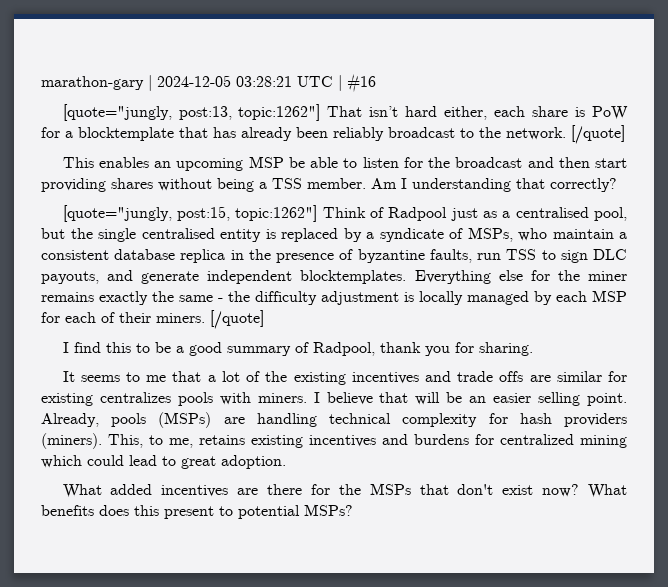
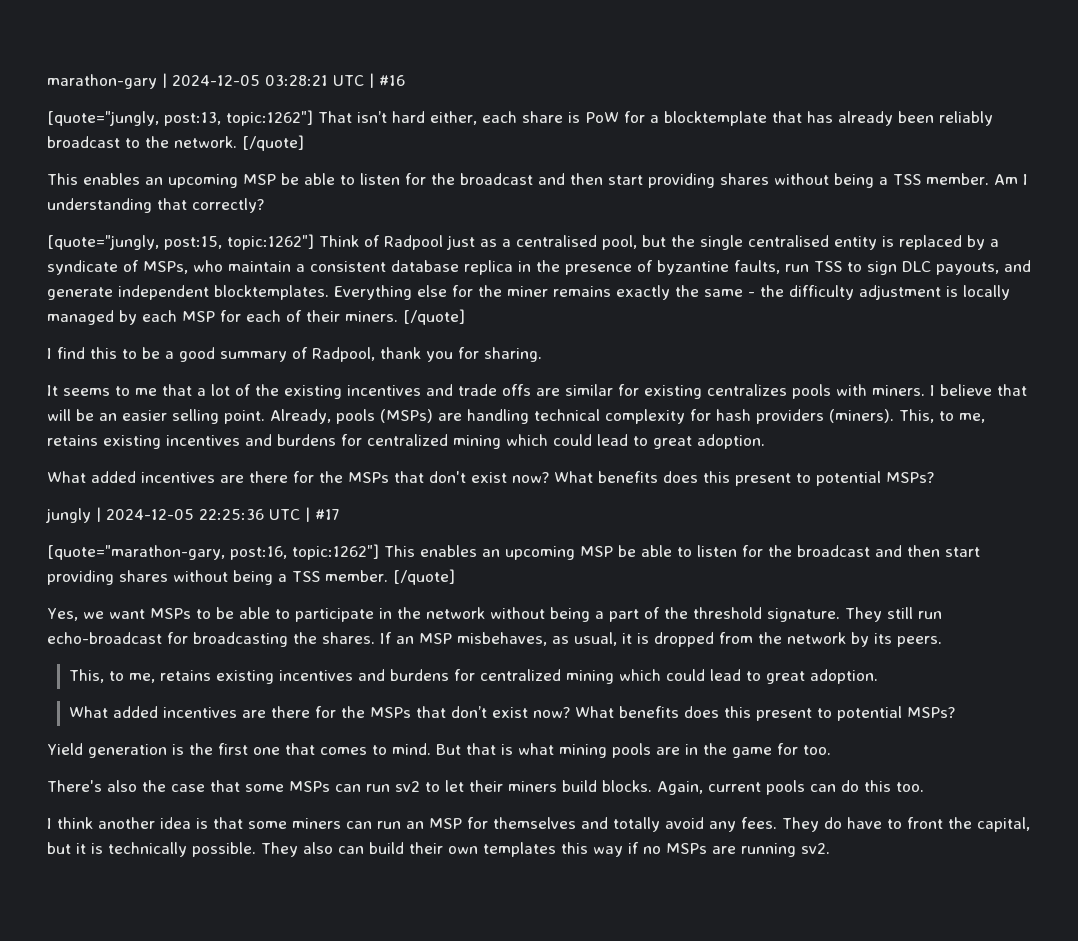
+ jungly | 2024-12-05 22:25:36 UTC | #17
+ [quote="marathon-gary, post:16, topic:1262"] This enables an upcoming MSP be able to listen for the broadcast and then start providing shares without being a TSS member. [/quote]
+ Yes, we want MSPs to be able to participate in the network without being a part of the threshold signature. They still run echo-broadcast for broadcasting the shares. If an MSP misbehaves, as usual, it is dropped from the network by its peers.
+ This, to me, retains existing incentives and burdens for centralized mining which could lead to great adoption.
+ What added incentives are there for the MSPs that don’t exist now? What benefits does this present to potential MSPs?
+ Yield generation is the first one that comes to mind. But that is what mining pools are in the game for too.
+ There's also the case that some MSPs can run sv2 to let their miners build blocks. Again, current pools can do this too.
+ I think another idea is that some miners can run an MSP for themselves and totally avoid any fees. They do have to front the capital, but it is technically possible. They also can build their own templates this way if no MSPs are running sv2.

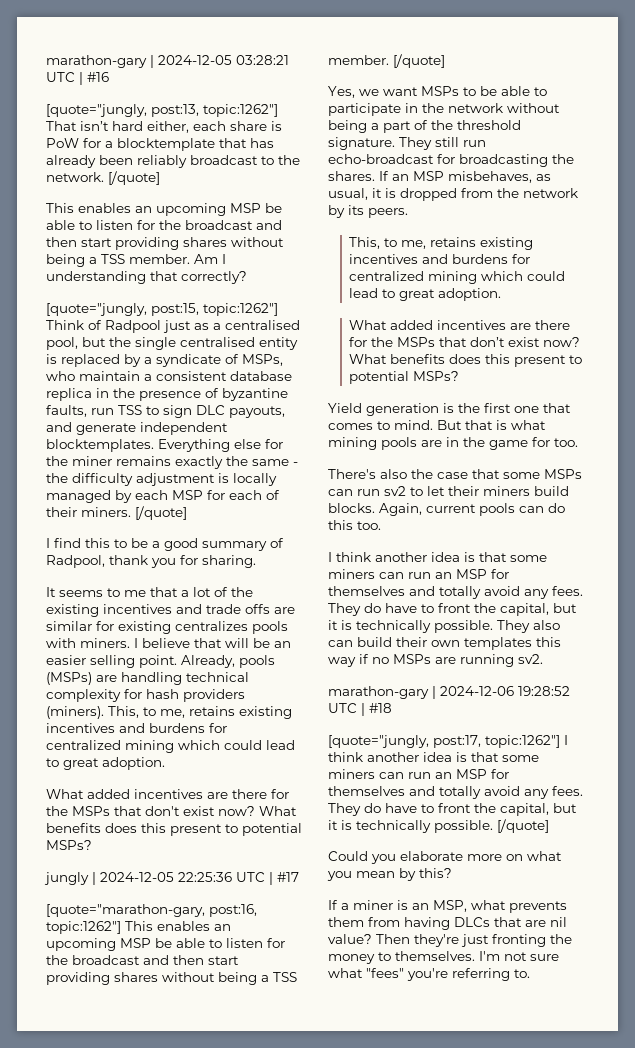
+ marathon-gary | 2024-12-06 19:28:52 UTC | #18
+ [quote="jungly, post:17, topic:1262"] I think another idea is that some miners can run an MSP for themselves and totally avoid any fees. They do have to front the capital, but it is technically possible. [/quote]
+ Could you elaborate more on what you mean by this?
+ If a miner is an MSP, what prevents them from having DLCs that are nil value? Then they're just fronting the money to themselves. I'm not sure what "fees" you're referring to.

